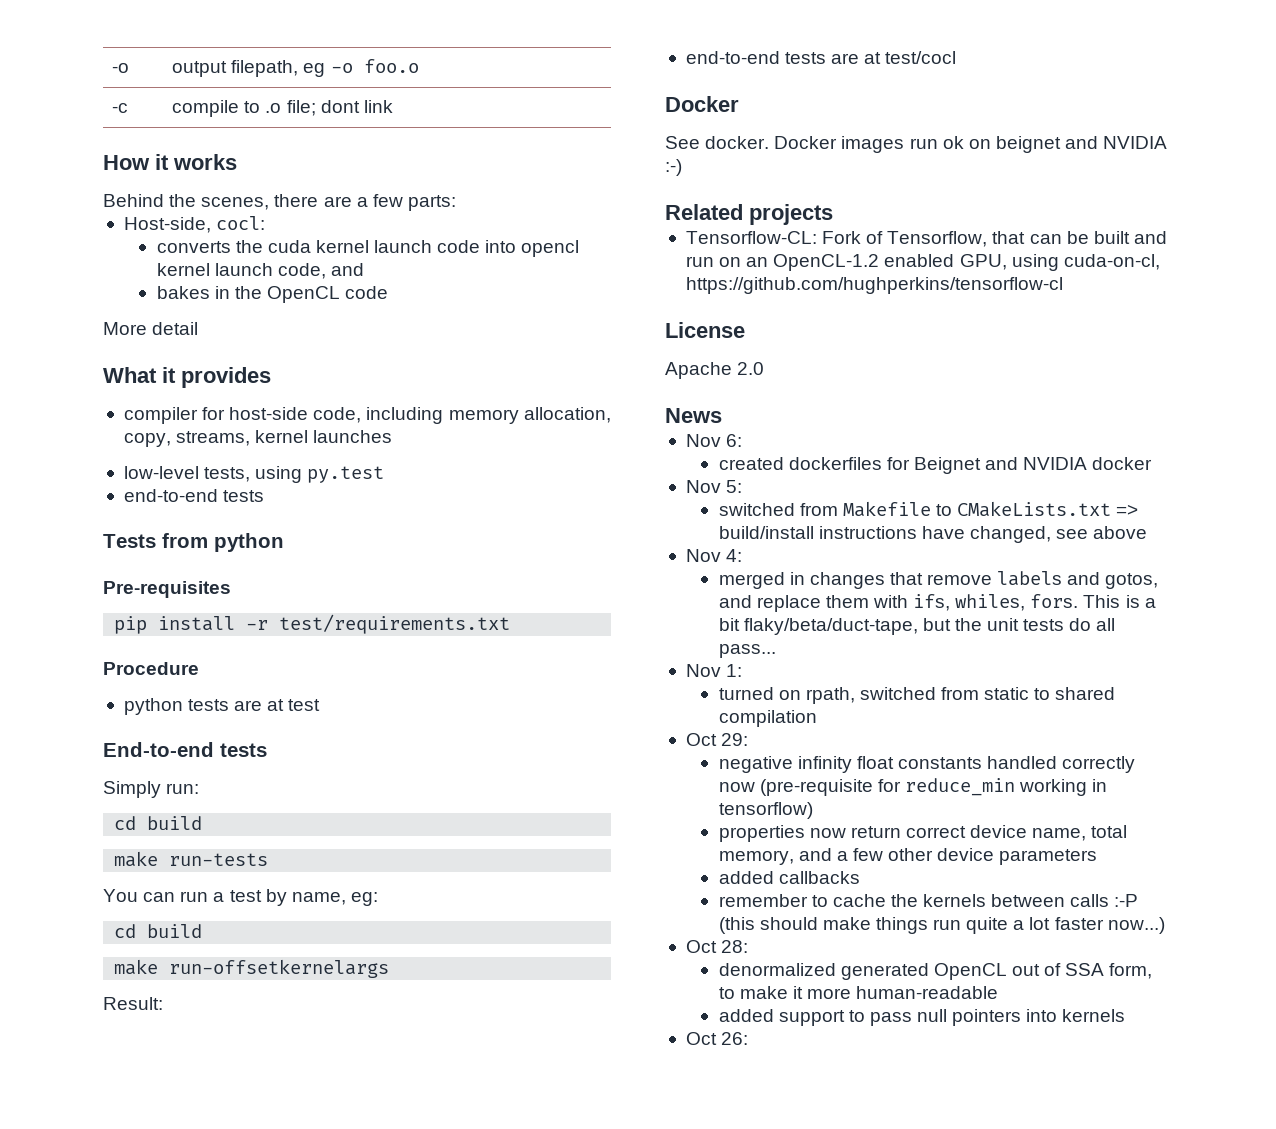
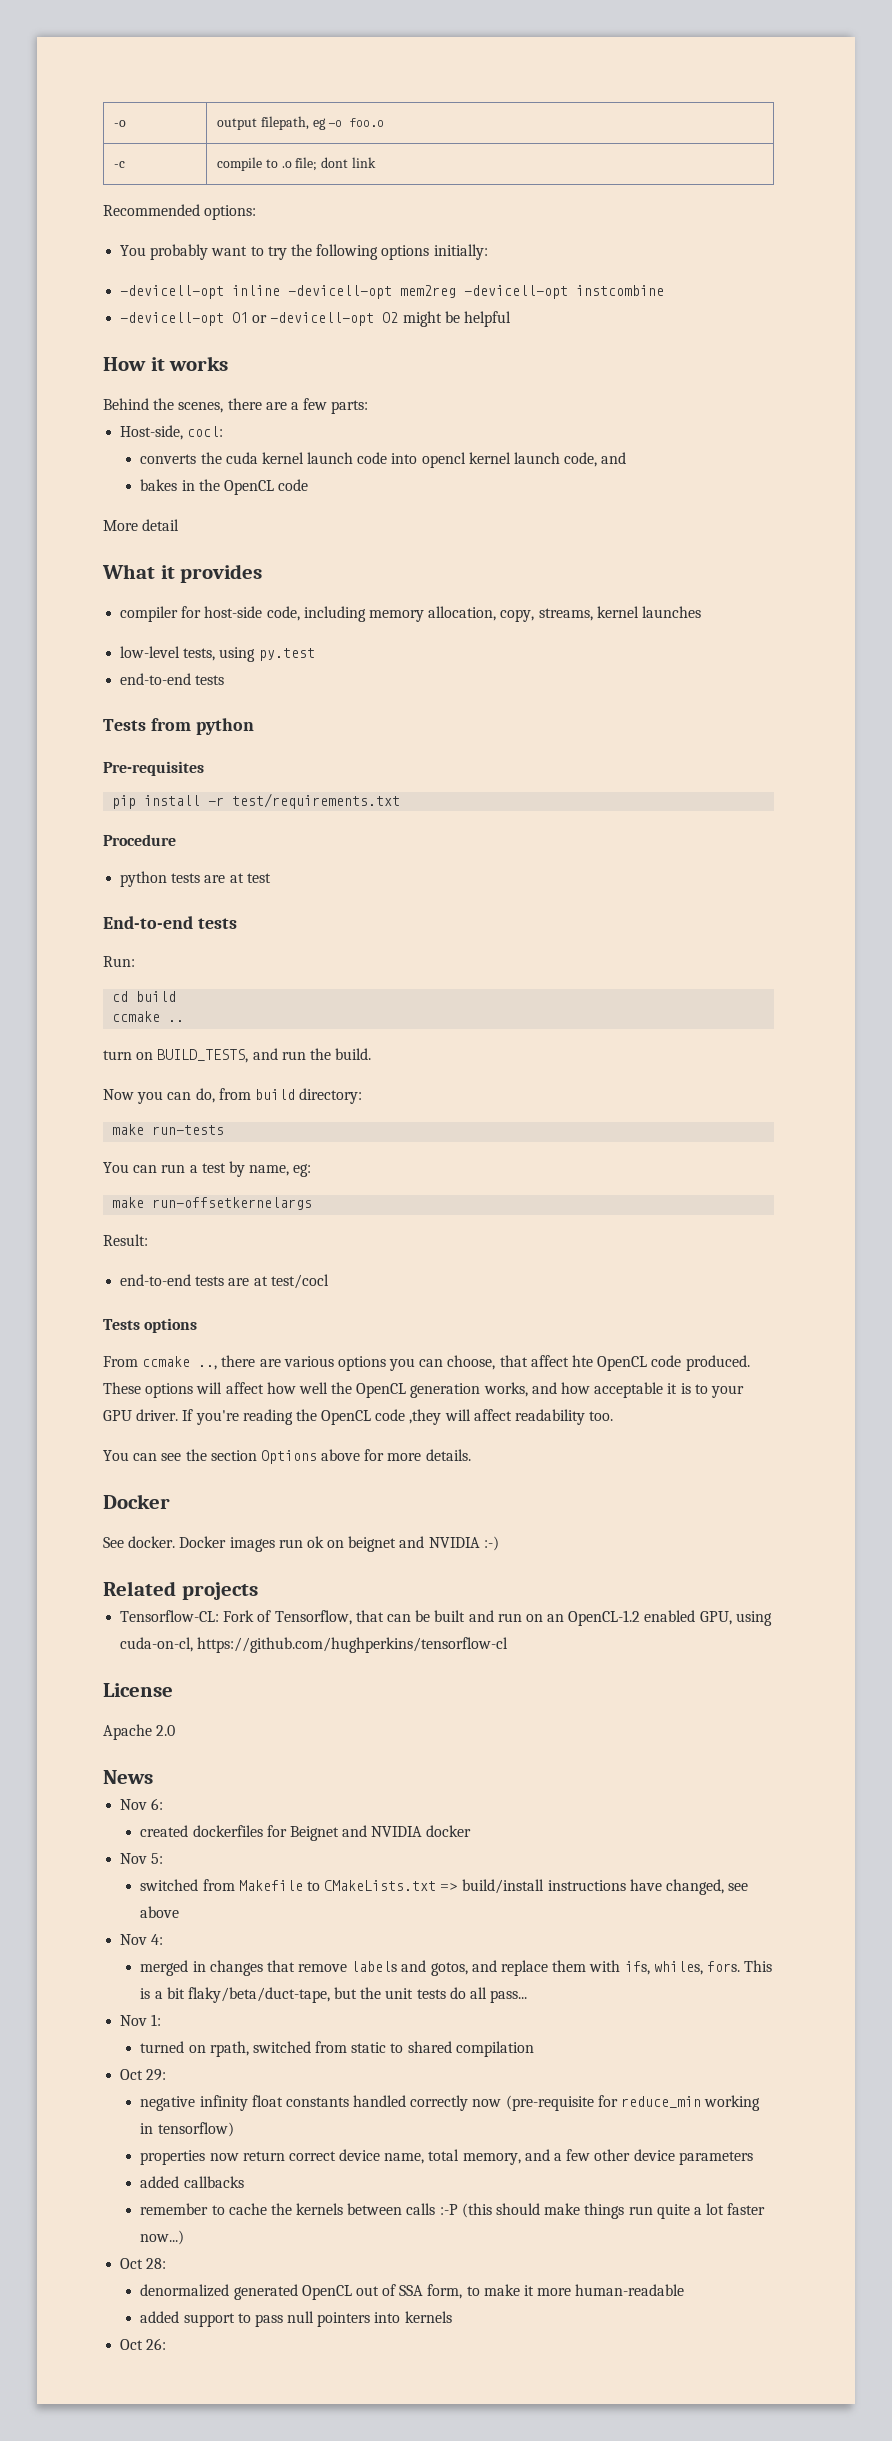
+ Recommended options:
+ You probably want to try the following options initially:
+ -devicell-opt inline -devicell-opt mem2reg -devicell-opt instcombine
+ -devicell-opt O1 or -devicell-opt O2 might be helpful
- Simply run:
+ Run:
  cd build
+ ccmake ..
+ turn on BUILD_TESTS, and run the build.
+ Now you can do, from build directory:
  You can run a test by name, eg:
- cd build
+ Tests options
+ From ccmake .., there are various options you can choose, that affect hte OpenCL code produced. These options will affect how well the OpenCL generation works, and how acceptable it is to your GPU driver. If you're reading the OpenCL code ,they will affect readability too.
+ You can see the section Options above for more details.

